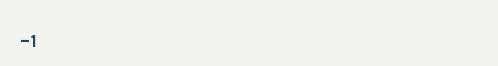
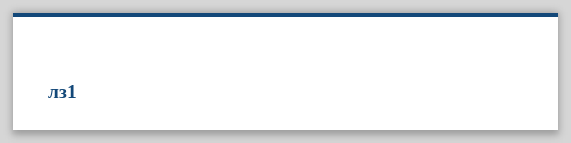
- -1
+ лз1

